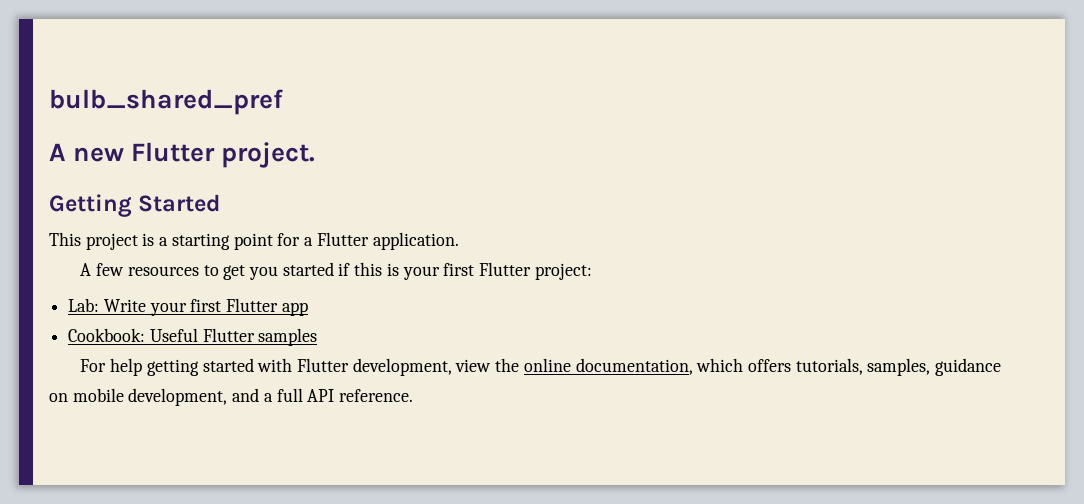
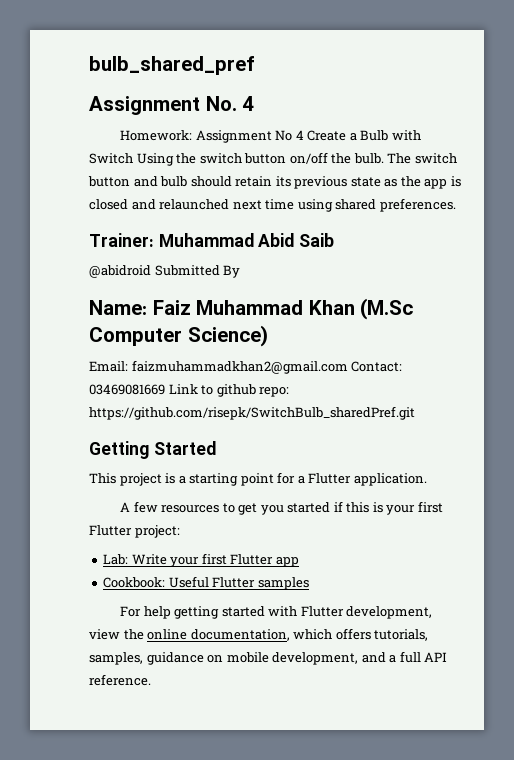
- A new Flutter project.
+ Assignment No. 4
+ Homework: Assignment No 4 Create a Bulb with Switch Using the switch button on/off the bulb. The switch button and bulb should retain its previous state as the app is closed and relaunched next time using shared preferences.
+ Trainer: Muhammad Abid Saib
+ @abidroid Submitted By
+ Name: Faiz Muhammad Khan (M.Sc Computer Science)
+ Email: faizmuhammadkhan2@gmail.com Contact: 03469081669 Link to github repo: https://github.com/risepk/SwitchBulb_sharedPref.git

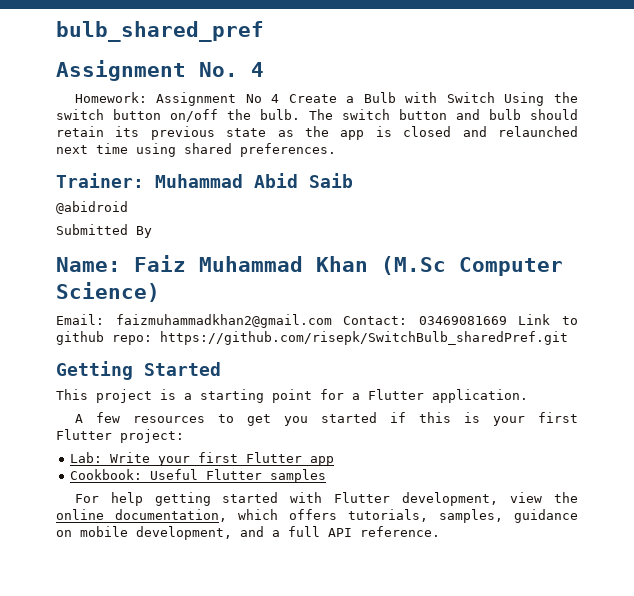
- @abidroid Submitted By
+ @abidroid
+ Submitted By

